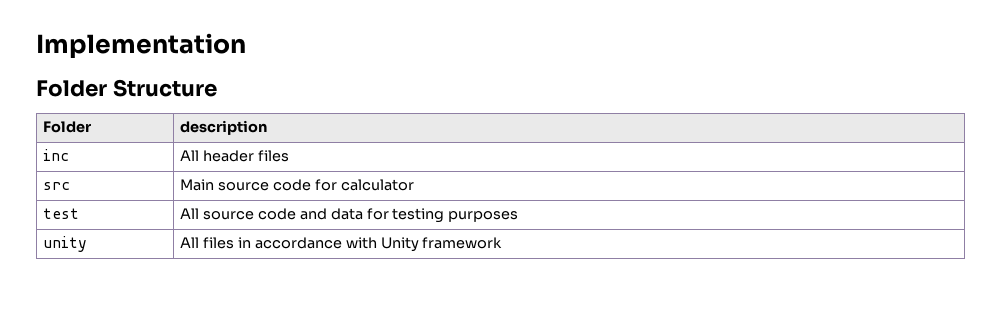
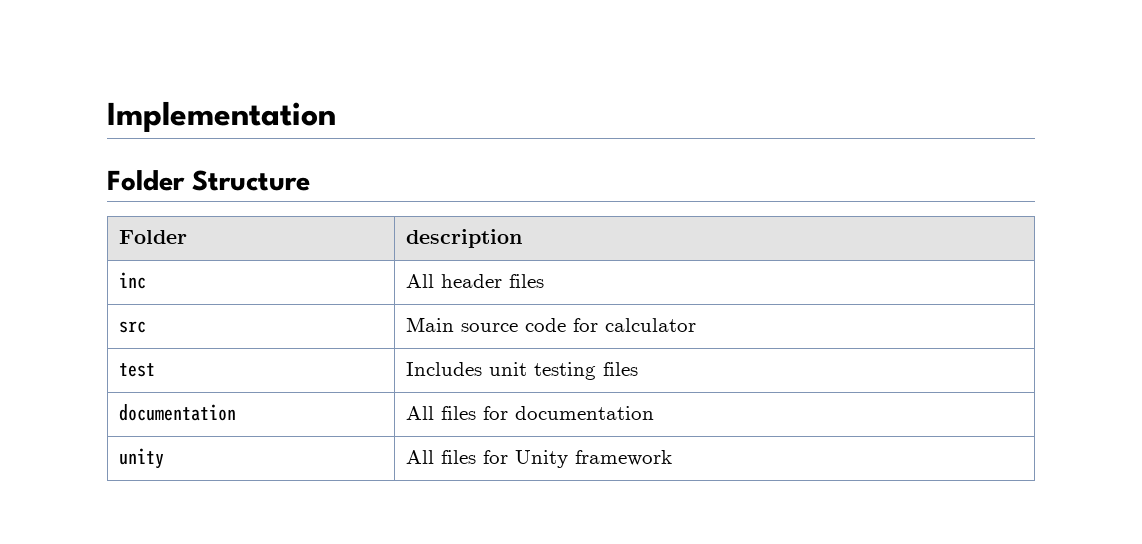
- test | All source code and data for testing purposes
+ test | Includes unit testing files
+ documentation | All files for documentation
- unity | All files in accordance with Unity framework
+ unity | All files for Unity framework

